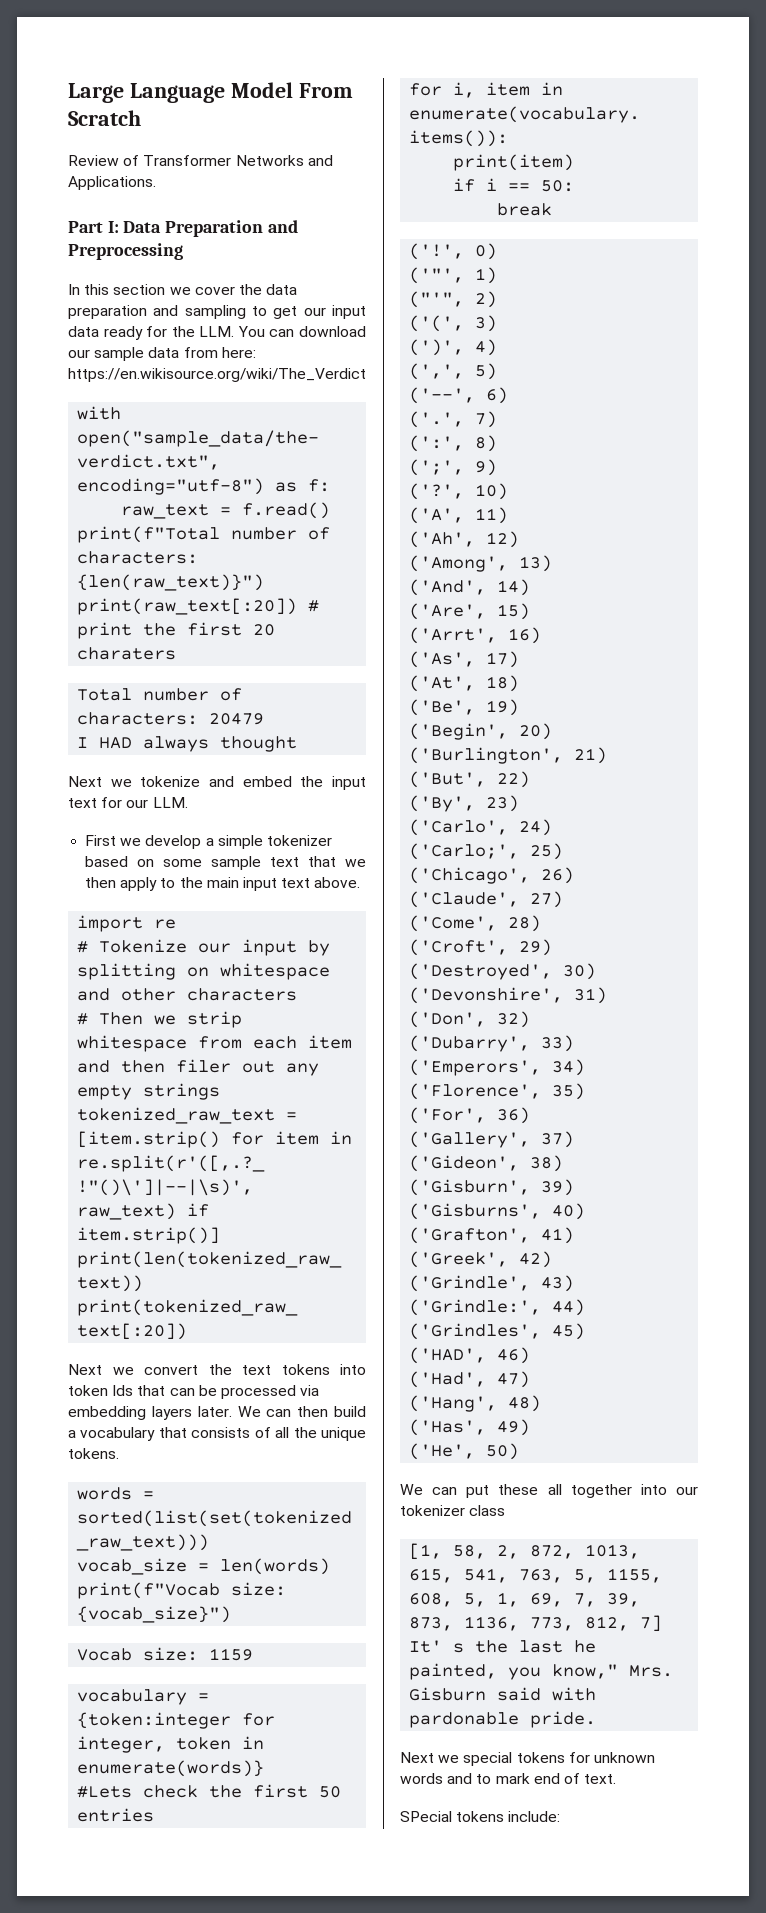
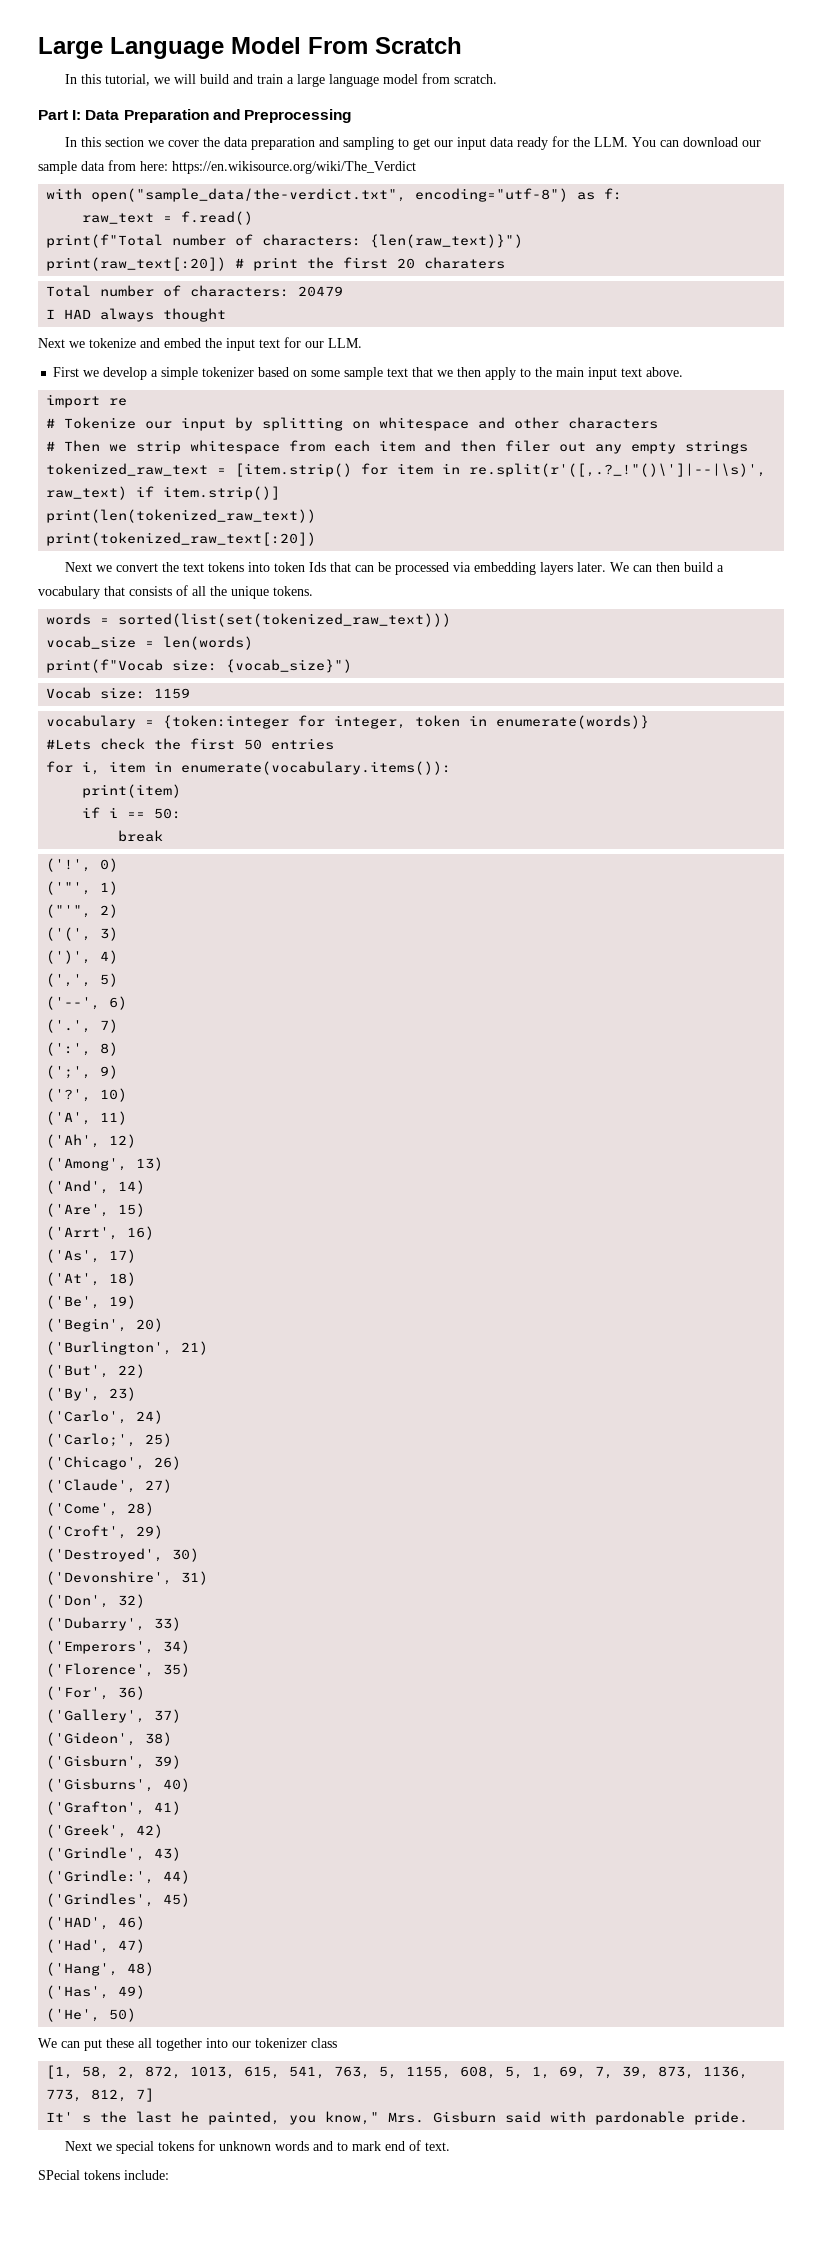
- Review of Transformer Networks and Applications.
+ In this tutorial, we will build and train a large language model from scratch.

